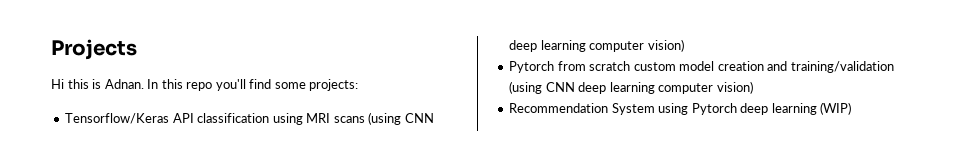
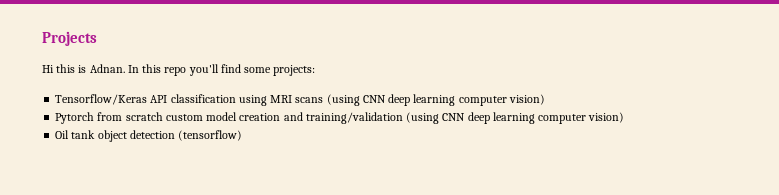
- Recommendation System using Pytorch deep learning (WIP)
+ Oil tank object detection (tensorflow)

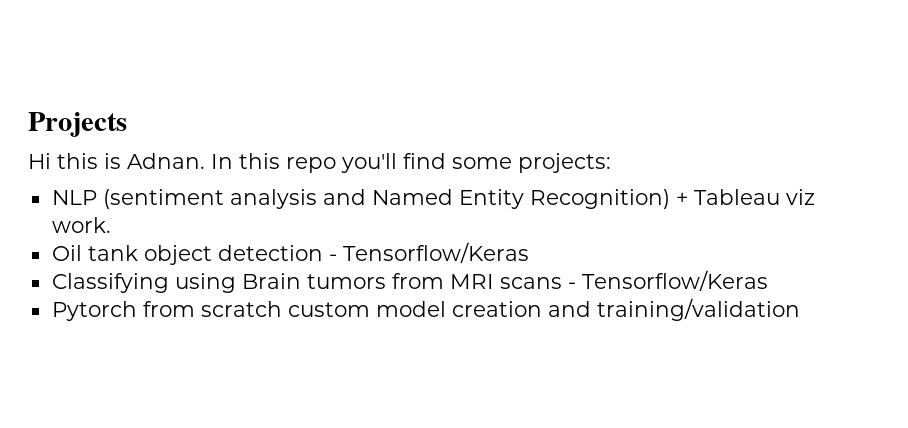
- Tensorflow/Keras API classification using MRI scans (using CNN deep learning computer vision)
+ NLP (sentiment analysis and Named Entity Recognition) + Tableau viz work.
+ Oil tank object detection - Tensorflow/Keras
+ Classifying using Brain tumors from MRI scans - Tensorflow/Keras
- Pytorch from scratch custom model creation and training/validation (using CNN deep learning computer vision)
- Oil tank object detection (tensorflow)
+ Pytorch from scratch custom model creation and training/validation

